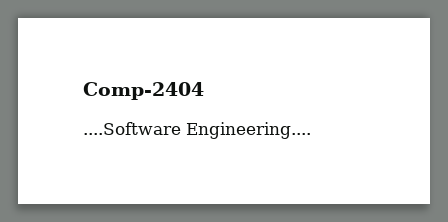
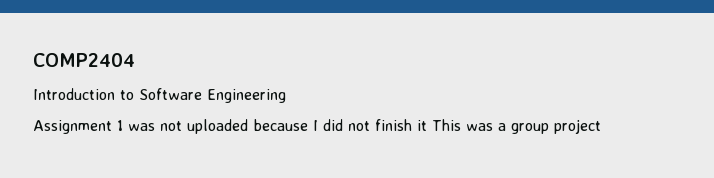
- Comp-2404
- ....Software Engineering....
+ COMP2404
+ Introduction to Software Engineering
+ Assignment 1 was not uploaded because I did not finish it This was a group project

